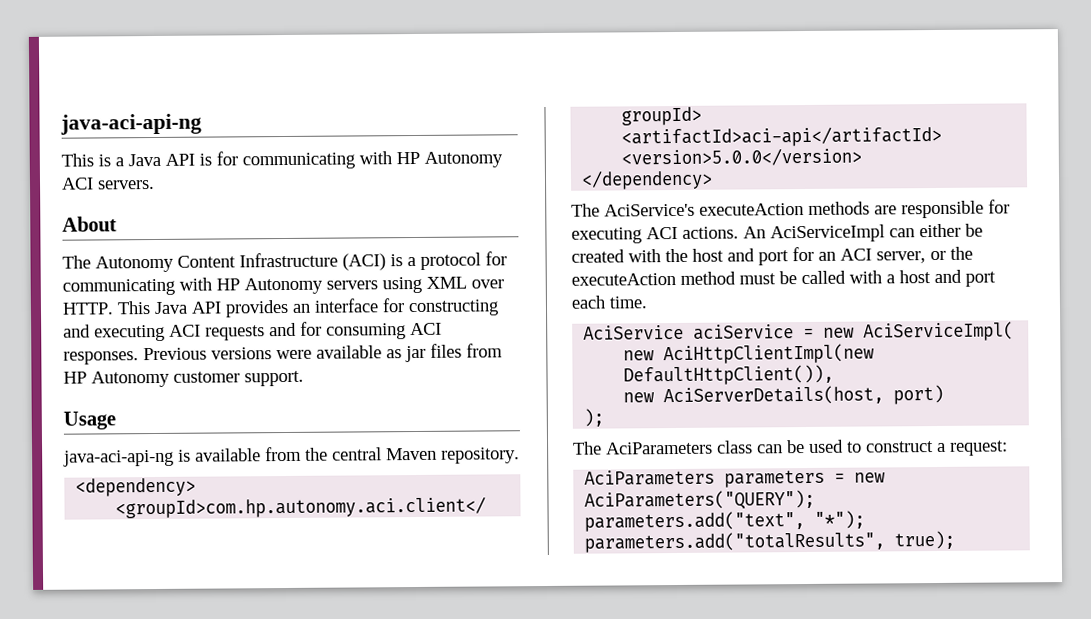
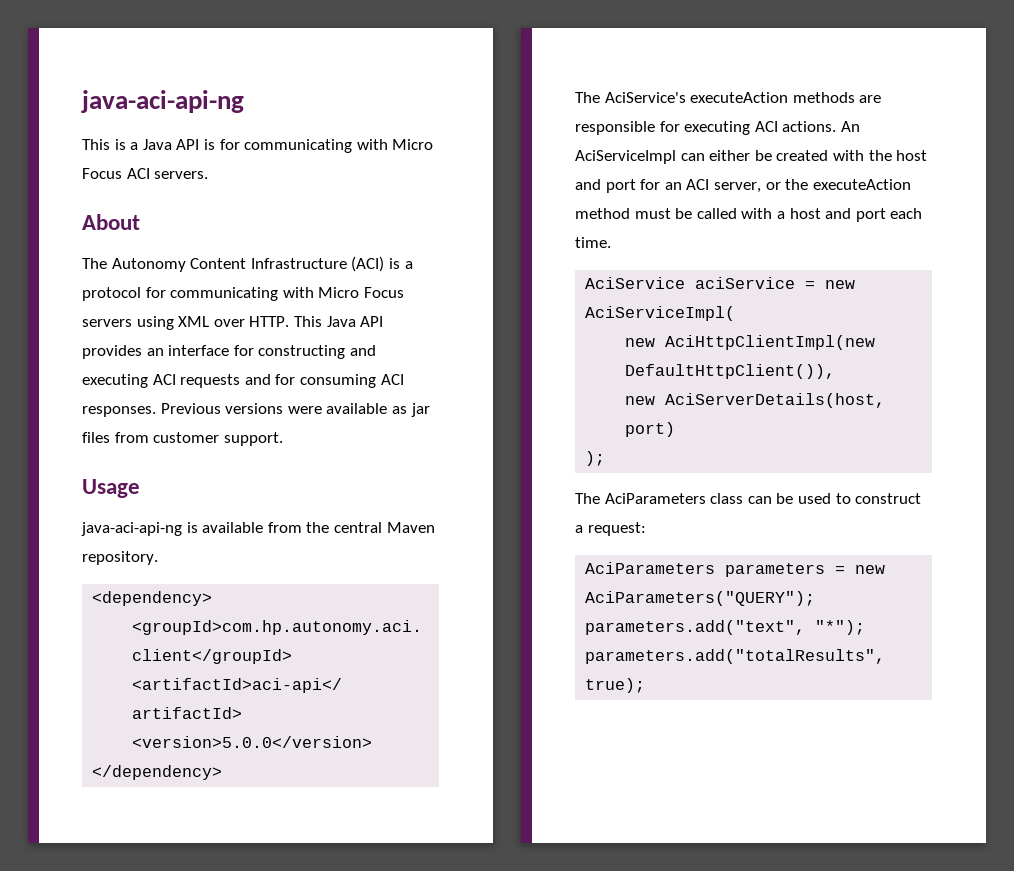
- This is a Java API is for communicating with HP Autonomy ACI servers.
+ This is a Java API is for communicating with Micro Focus ACI servers.
- The Autonomy Content Infrastructure (ACI) is a protocol for communicating with HP Autonomy servers using XML over HTTP.
+ The Autonomy Content Infrastructure (ACI) is a protocol for communicating with Micro Focus servers using XML over HTTP.
- Previous versions were available as jar files from HP Autonomy customer support.
+ Previous versions were available as jar files from customer support.

